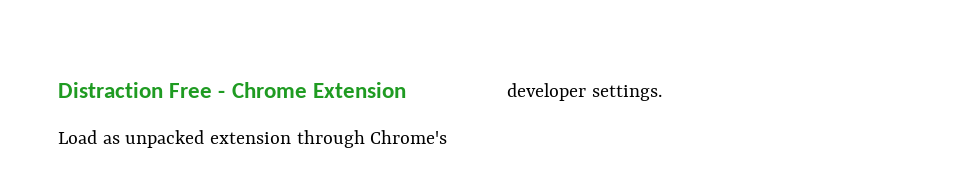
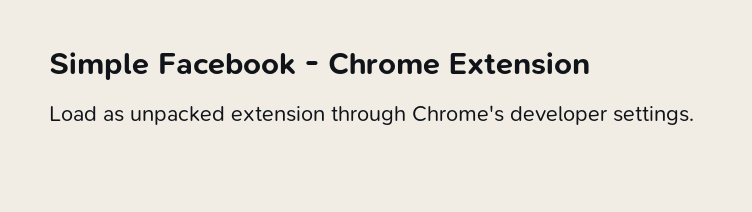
- Distraction Free - Chrome Extension
+ Simple Facebook - Chrome Extension

